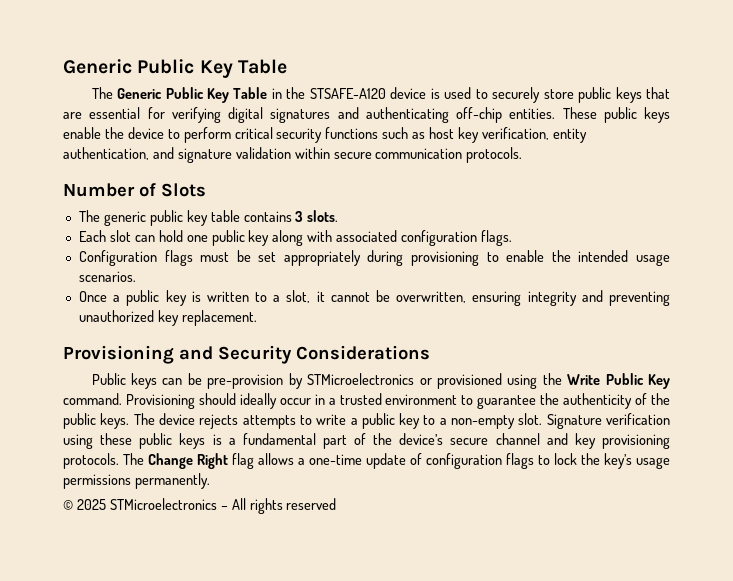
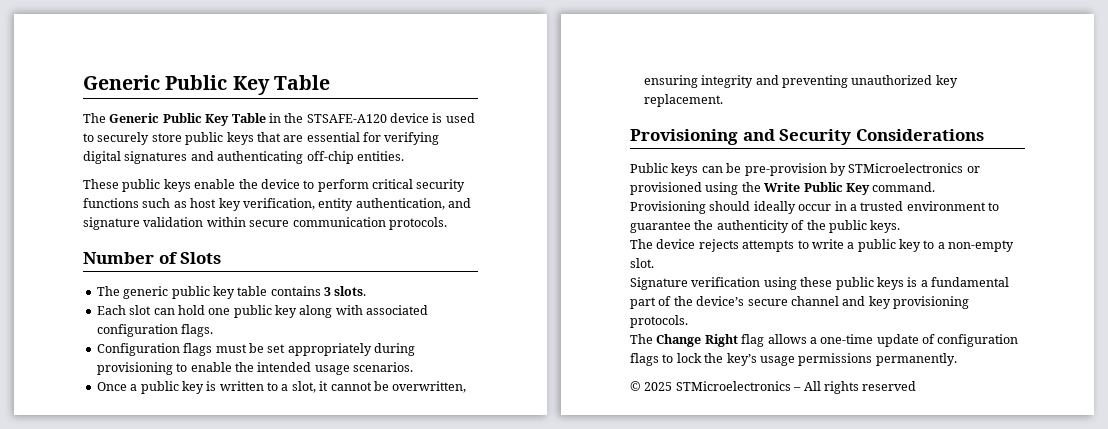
- The Generic Public Key Table in the STSAFE-A120 device is used to securely store public keys that are essential for verifying digital signatures and authenticating off-chip entities. These public keys enable the device to perform critical security functions such as host key verification, entity authentication, and signature validation within secure communication protocols.
+ The Generic Public Key Table in the STSAFE-A120 device is used to securely store public keys that are essential for verifying digital signatures and authenticating off-chip entities.
+ These public keys enable the device to perform critical security functions such as host key verification, entity authentication, and signature validation within secure communication protocols.
- Public keys can be pre-provision by STMicroelectronics or provisioned using the Write Public Key command. Provisioning should ideally occur in a trusted environment to guarantee the authenticity of the public keys. The device rejects attempts to write a public key to a non-empty slot. Signature verification using these public keys is a fundamental part of the device’s secure channel and key provisioning protocols. The Change Right flag allows a one-time update of configuration flags to lock the key’s usage permissions permanently.
+ Public keys can be pre-provision by STMicroelectronics or provisioned using the Write Public Key command.
+ Provisioning should ideally occur in a trusted environment to guarantee the authenticity of the public keys.
+ The device rejects attempts to write a public key to a non-empty slot.
+ Signature verification using these public keys is a fundamental part of the device’s secure channel and key provisioning protocols.
+ The Change Right flag allows a one-time update of configuration flags to lock the key’s usage permissions permanently.

